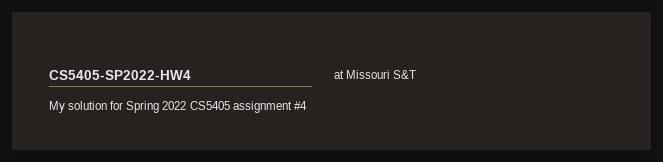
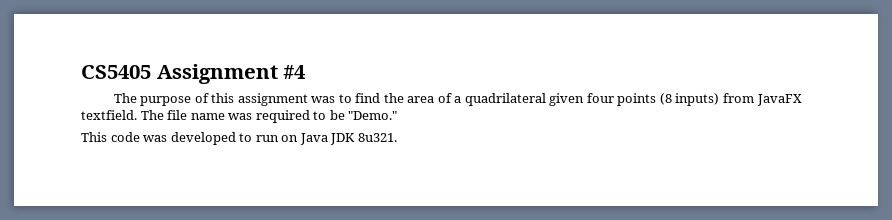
- CS5405-SP2022-HW4
- My solution for Spring 2022 CS5405 assignment #4 at Missouri S&T
+ CS5405 Assignment #4
+ The purpose of this assignment was to find the area of a quadrilateral given four points (8 inputs) from JavaFX textfield. The file name was required to be "Demo."
+ This code was developed to run on Java JDK 8u321.

